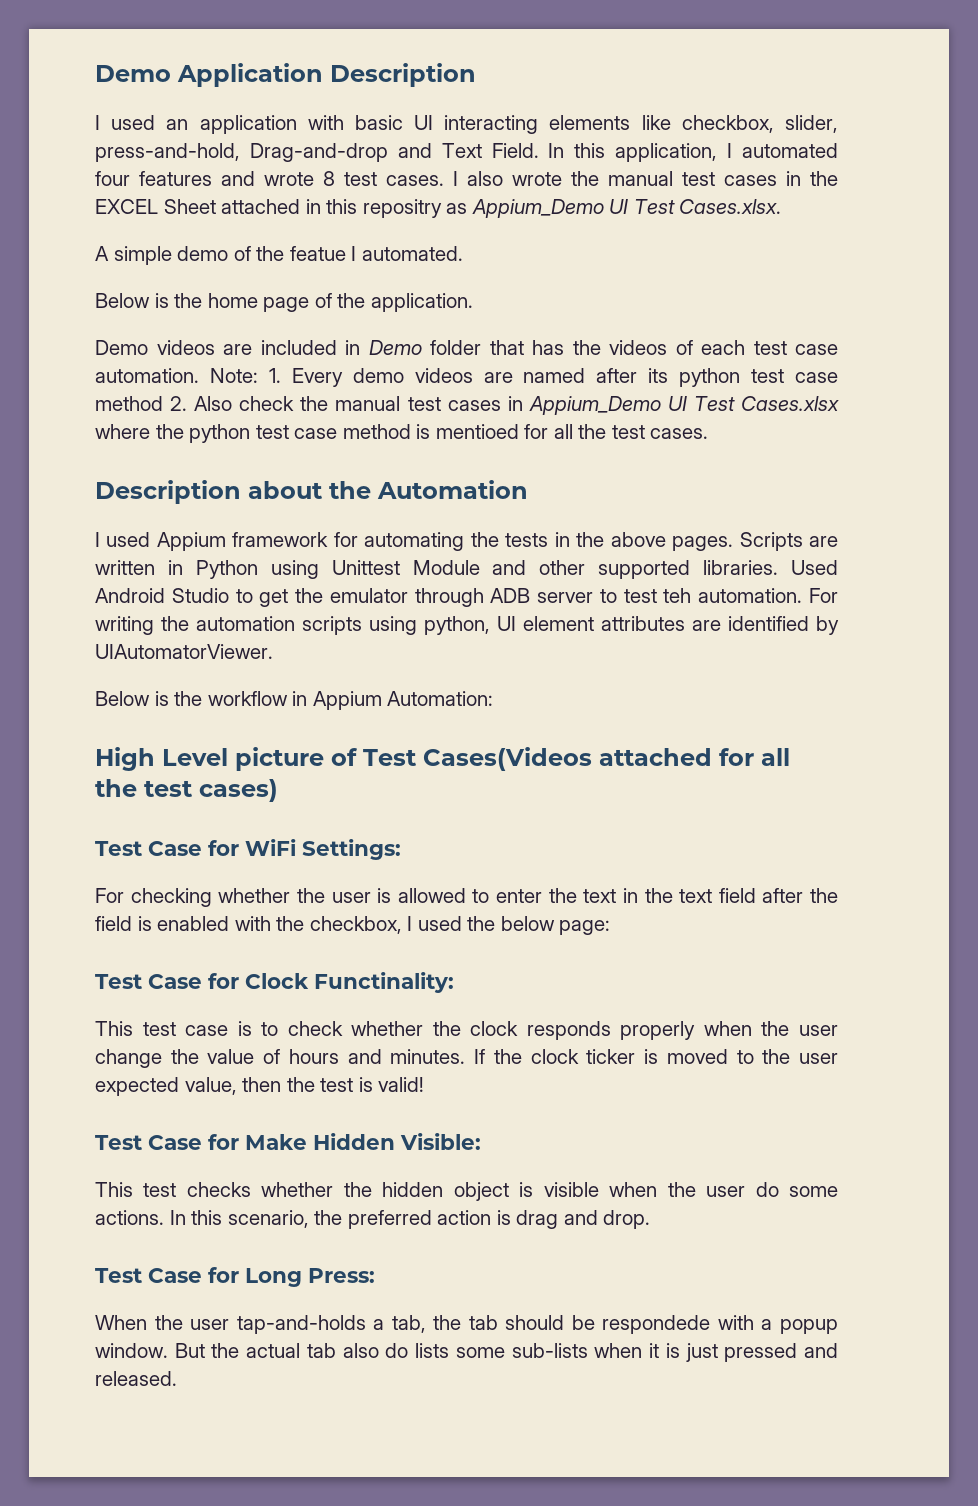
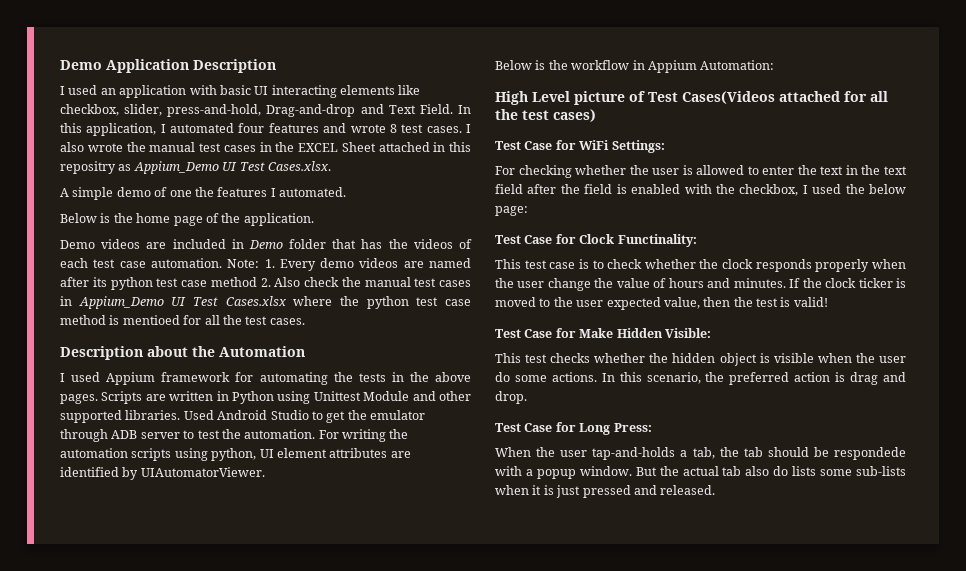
- A simple demo of the featue I automated.
+ A simple demo of one the features I automated.
- Used Android Studio to get the emulator through ADB server to test teh automation.
+ Used Android Studio to get the emulator through ADB server to test the automation.

